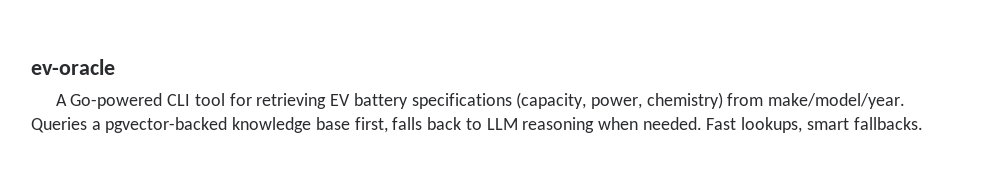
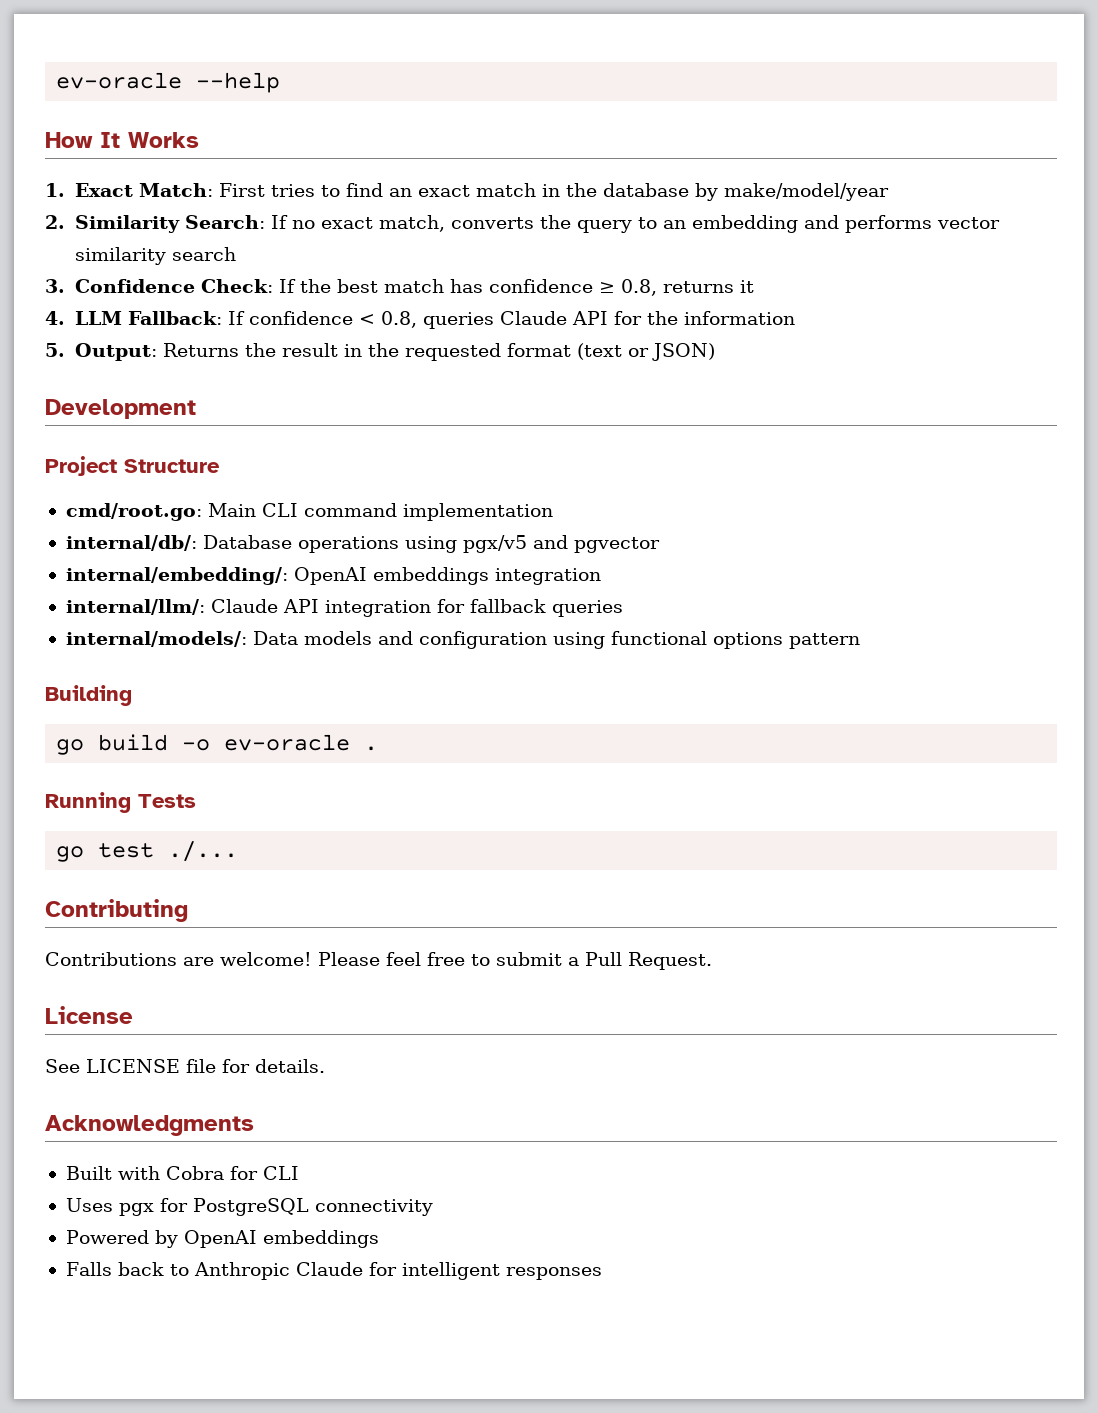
- ev-oracle
- A Go-powered CLI tool for retrieving EV battery specifications (capacity, power, chemistry) from make/model/year. Queries a pgvector-backed knowledge base first, falls back to LLM reasoning when needed. Fast lookups, smart fallbacks.
+ ev-oracle --help
+ How It Works
+ 1. Exact Match: First tries to find an exact match in the database by make/model/year
+ 2. Similarity Search: If no exact match, converts the query to an embedding and performs vector similarity search
+ 3. Confidence Check: If the best match has confidence ≥ 0.8, returns it
+ 4. LLM Fallback: If confidence < 0.8, queries Claude API for the information
+ 5. Output: Returns the result in the requested format (text or JSON)
+ Development
+ Project Structure
+ cmd/root.go: Main CLI command implementation
+ internal/db/: Database operations using pgx/v5 and pgvector
+ internal/embedding/: OpenAI embeddings integration
+ internal/llm/: Claude API integration for fallback queries
+ internal/models/: Data models and configuration using functional options pattern
+ Building
+ go build -o ev-oracle .
+ Running Tests
+ go test ./...
+ Contributing
+ Contributions are welcome! Please feel free to submit a Pull Request.
+ License
+ See LICENSE file for details.
+ Acknowledgments
+ Built with Cobra for CLI
+ Uses pgx for PostgreSQL connectivity
+ Powered by OpenAI embeddings
+ Falls back to Anthropic Claude for intelligent responses

